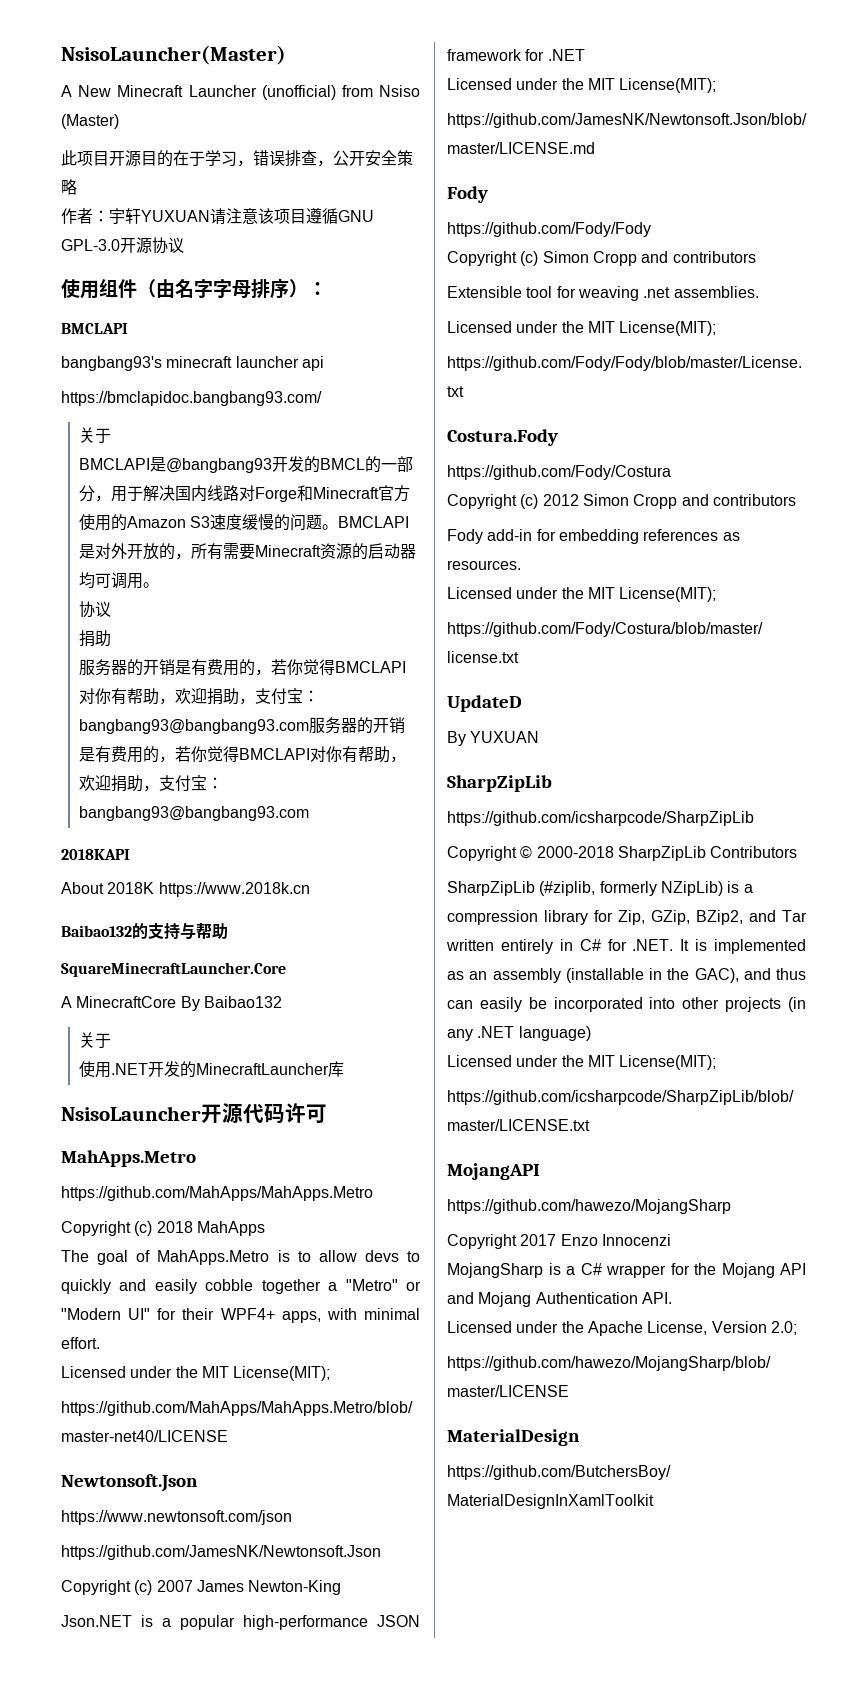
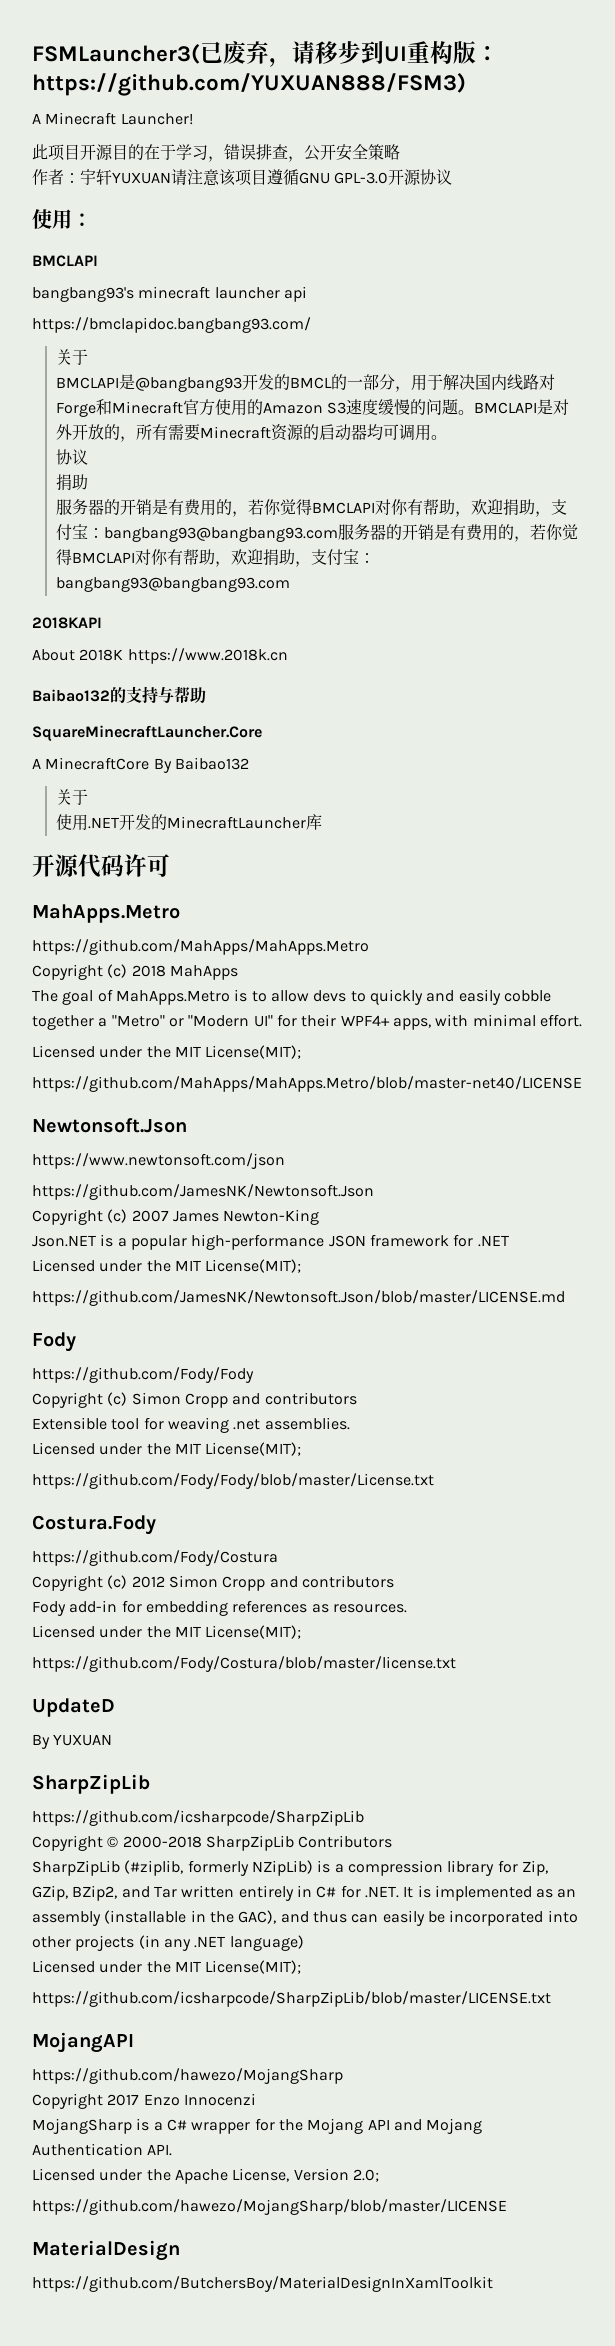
- NsisoLauncher(Master)
- A New Minecraft Launcher (unofficial) from Nsiso (Master)
+ FSMLauncher3(已废弃，请移步到UI重构版：https://github.com/YUXUAN888/FSM3)
+ A Minecraft Launcher!
- 使用组件（由名字字母排序）：
+ 使用：
- NsisoLauncher开源代码许可
+ 开源代码许可

